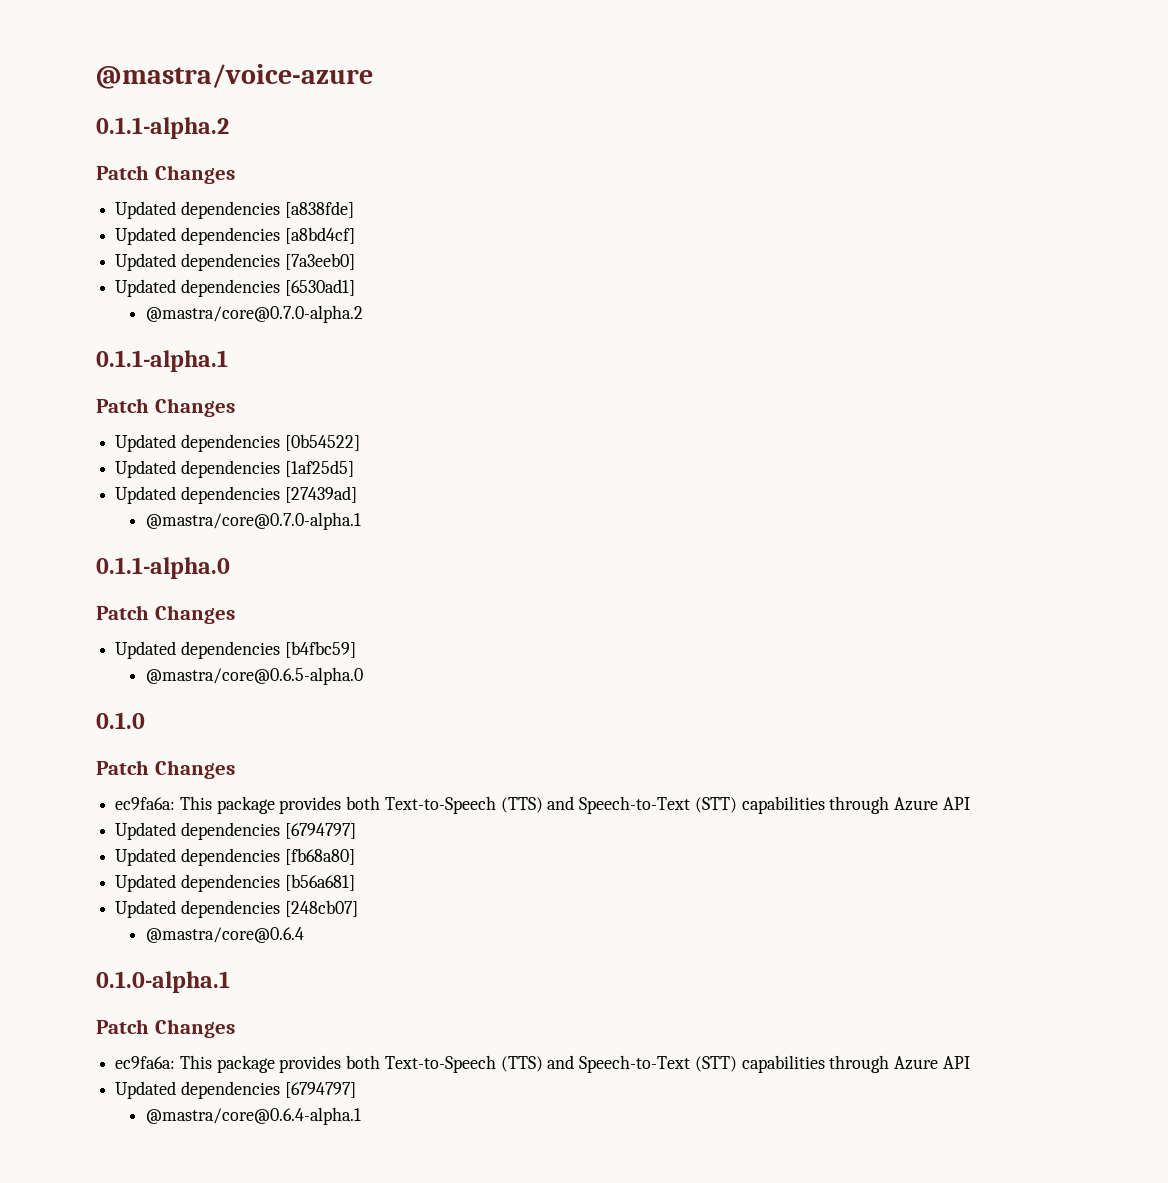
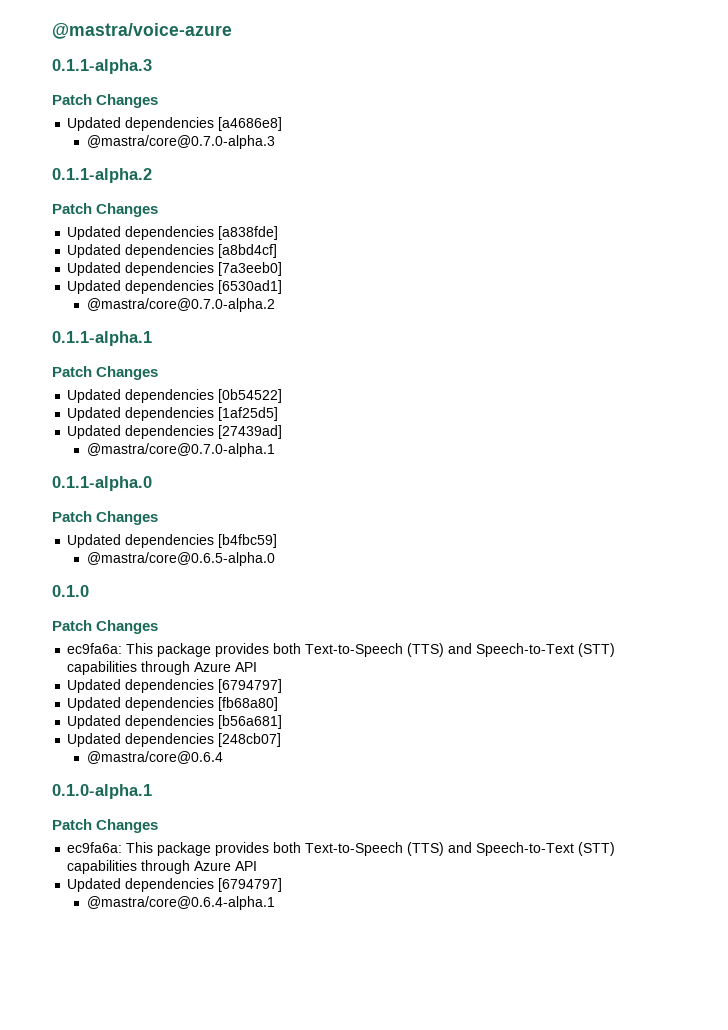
+ 0.1.1-alpha.3
+ Patch Changes
+ Updated dependencies [a4686e8]
+ @mastra/core@0.7.0-alpha.3

